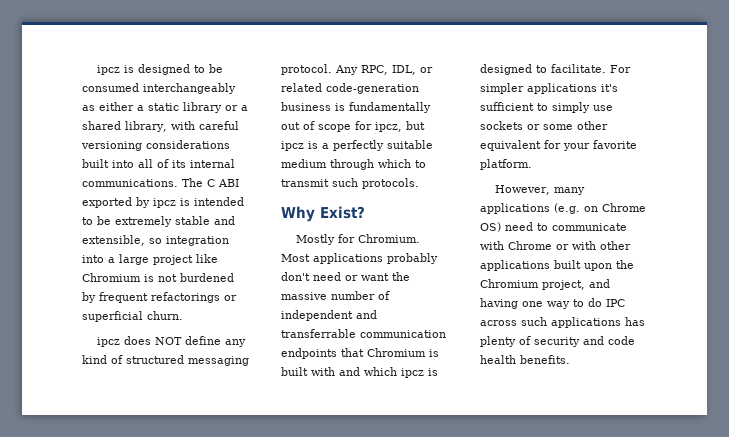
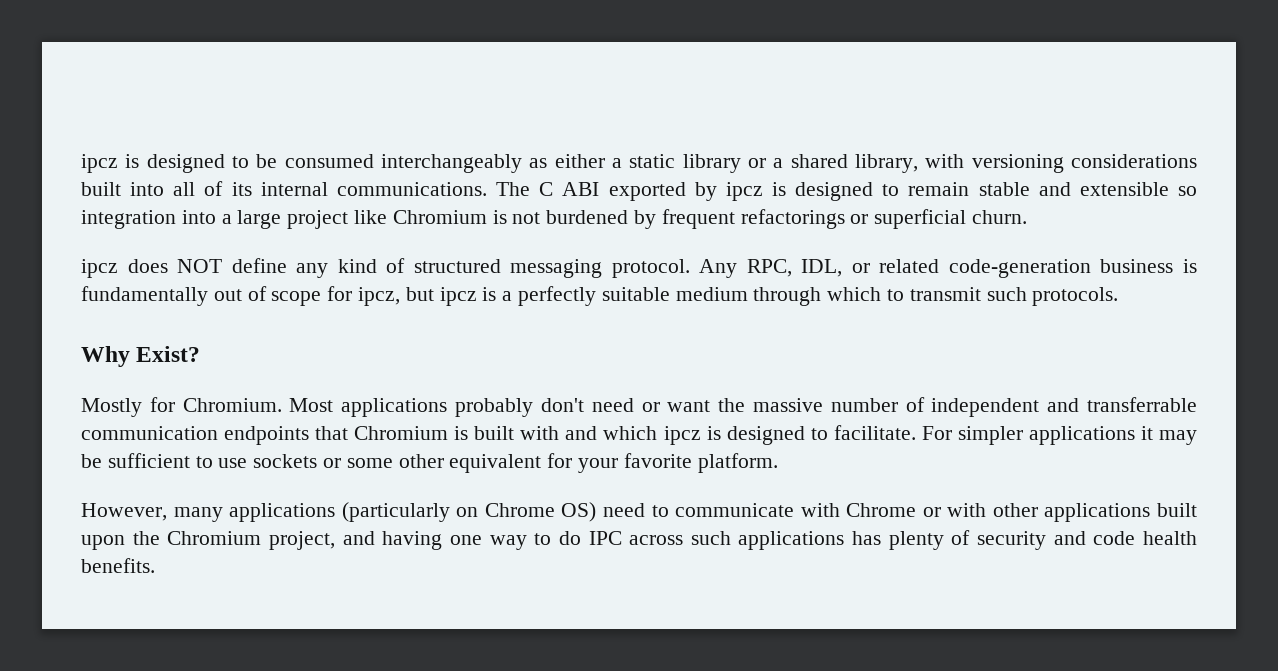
- ipcz is designed to be consumed interchangeably as either a static library or a shared library, with careful versioning considerations built into all of its internal communications.
+ ipcz is designed to be consumed interchangeably as either a static library or a shared library, with versioning considerations built into all of its internal communications.
- The C ABI exported by ipcz is intended to be extremely stable and extensible, so integration into a large project like Chromium is not burdened by frequent refactorings or superficial churn.
+ The C ABI exported by ipcz is designed to remain stable and extensible so integration into a large project like Chromium is not burdened by frequent refactorings or superficial churn.
- For simpler applications it's sufficient to simply use sockets or some other equivalent for your favorite platform.
+ For simpler applications it may be sufficient to use sockets or some other equivalent for your favorite platform.
- However, many applications (e.g. on Chrome OS) need to communicate with Chrome or with other applications built upon the Chromium project, and having one way to do IPC across such applications has plenty of security and code health benefits.
+ However, many applications (particularly on Chrome OS) need to communicate with Chrome or with other applications built upon the Chromium project, and having one way to do IPC across such applications has plenty of security and code health benefits.

